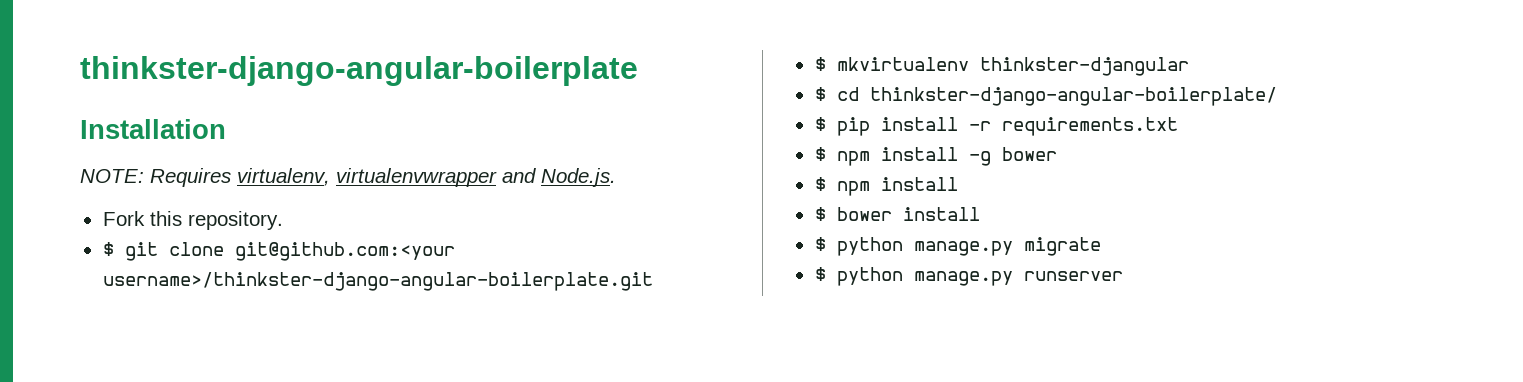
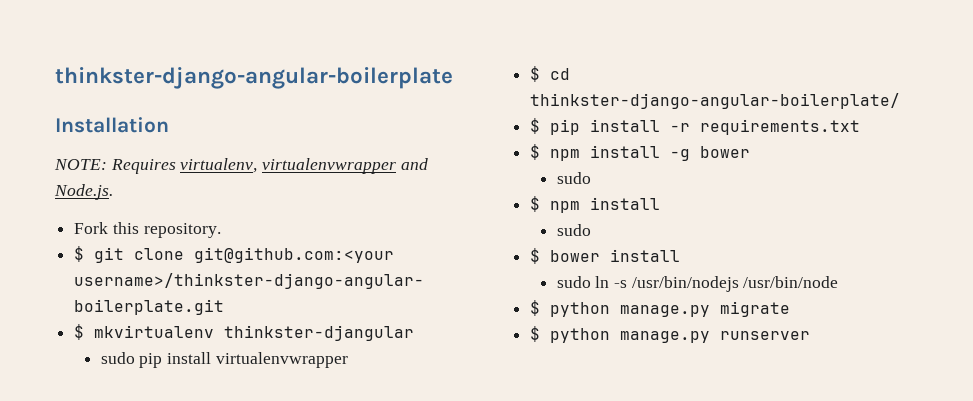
+ sudo pip install virtualenvwrapper
  $ npm install -g bower
+ sudo
  $ npm install
+ sudo
+ sudo ln -s /usr/bin/nodejs /usr/bin/node

